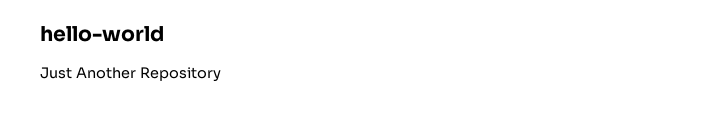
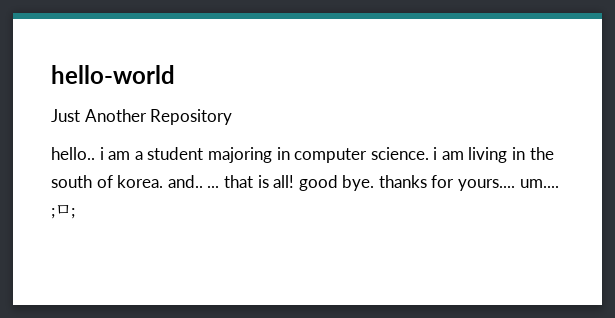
+ hello.. i am a student majoring in computer science. i am living in the south of korea. and.. ... that is all! good bye. thanks for yours.... um.... ;ㅁ;

